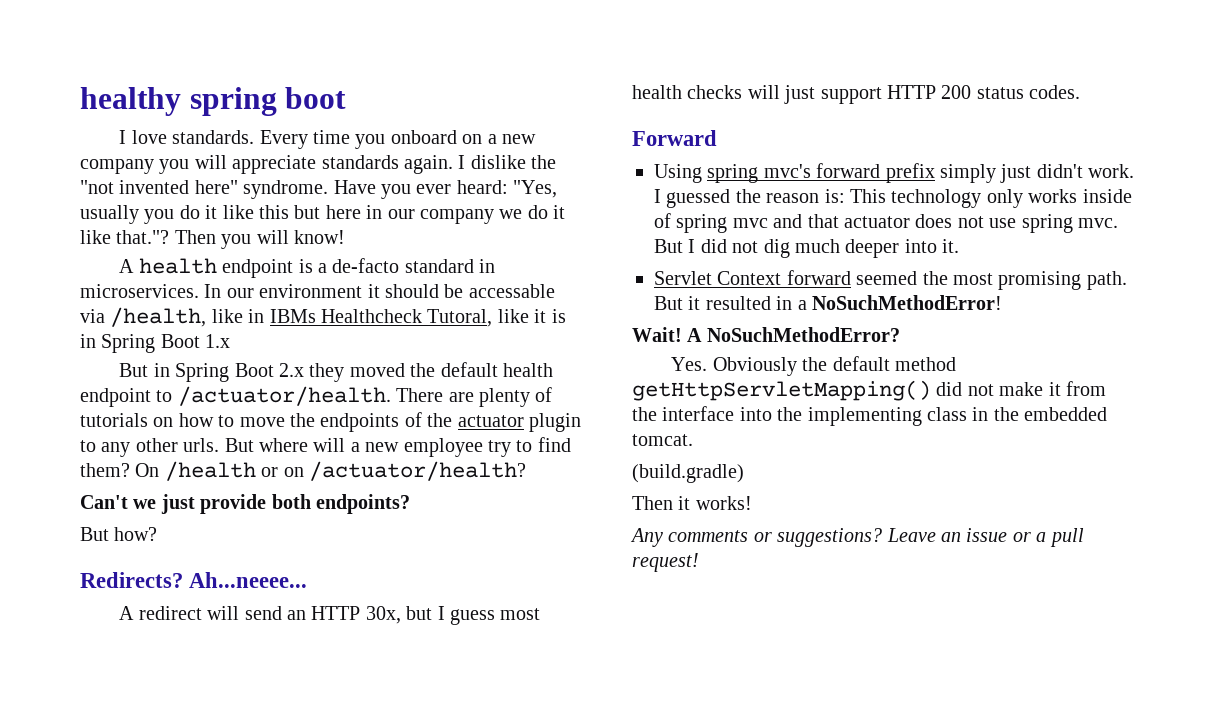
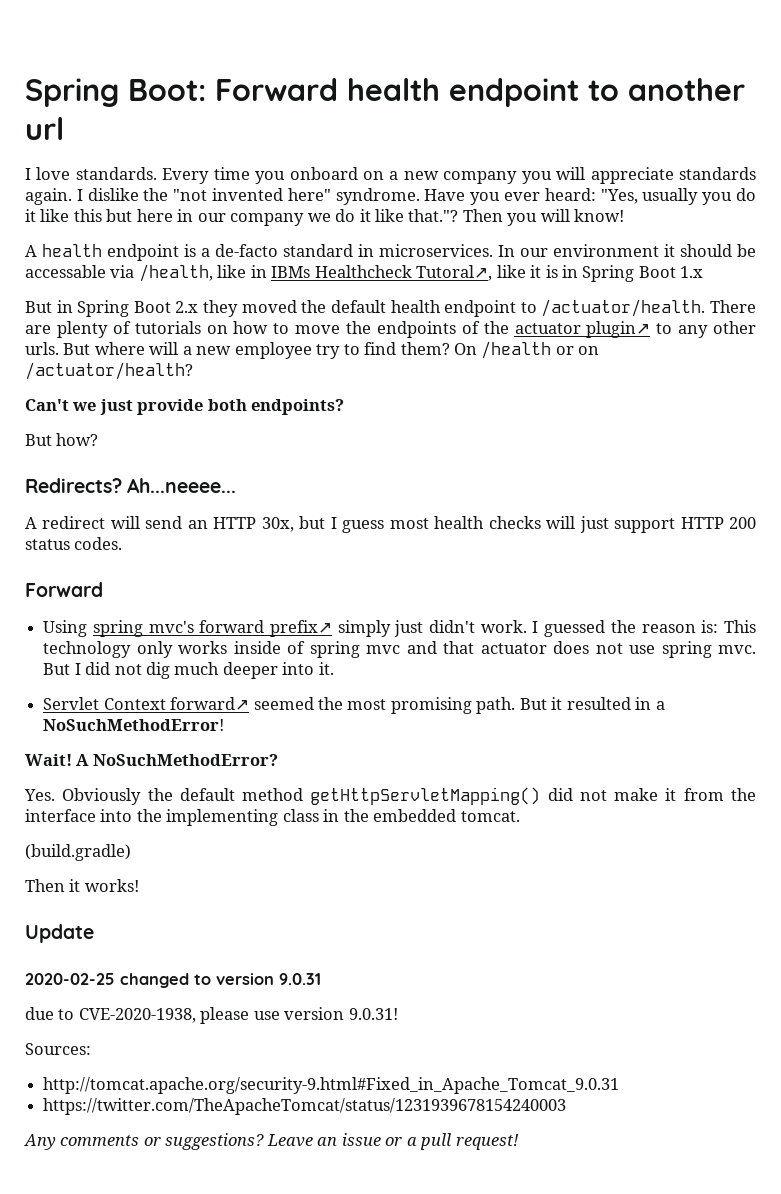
- healthy spring boot
+ Spring Boot: Forward health endpoint to another url
- In our environment it should be accessable via /health, like in IBMs Healthcheck Tutoral, like it is in Spring Boot 1.x
+ In our environment it should be accessable via /health, like in IBMs Healthcheck Tutoral↗, like it is in Spring Boot 1.x
- There are plenty of tutorials on how to move the endpoints of the actuator plugin to any other urls.
+ There are plenty of tutorials on how to move the endpoints of the actuator plugin↗ to any other urls.
- Using spring mvc's forward prefix simply just didn't work.
+ Using spring mvc's forward prefix↗ simply just didn't work.
- Servlet Context forward seemed the most promising path.
+ Servlet Context forward↗ seemed the most promising path.
+ Update
+ 2020-02-25 changed to version 9.0.31
+ due to CVE-2020-1938, please use version 9.0.31!
+ Sources:
+ http://tomcat.apache.org/security-9.html#Fixed_in_Apache_Tomcat_9.0.31
+ https://twitter.com/TheApacheTomcat/status/1231939678154240003

